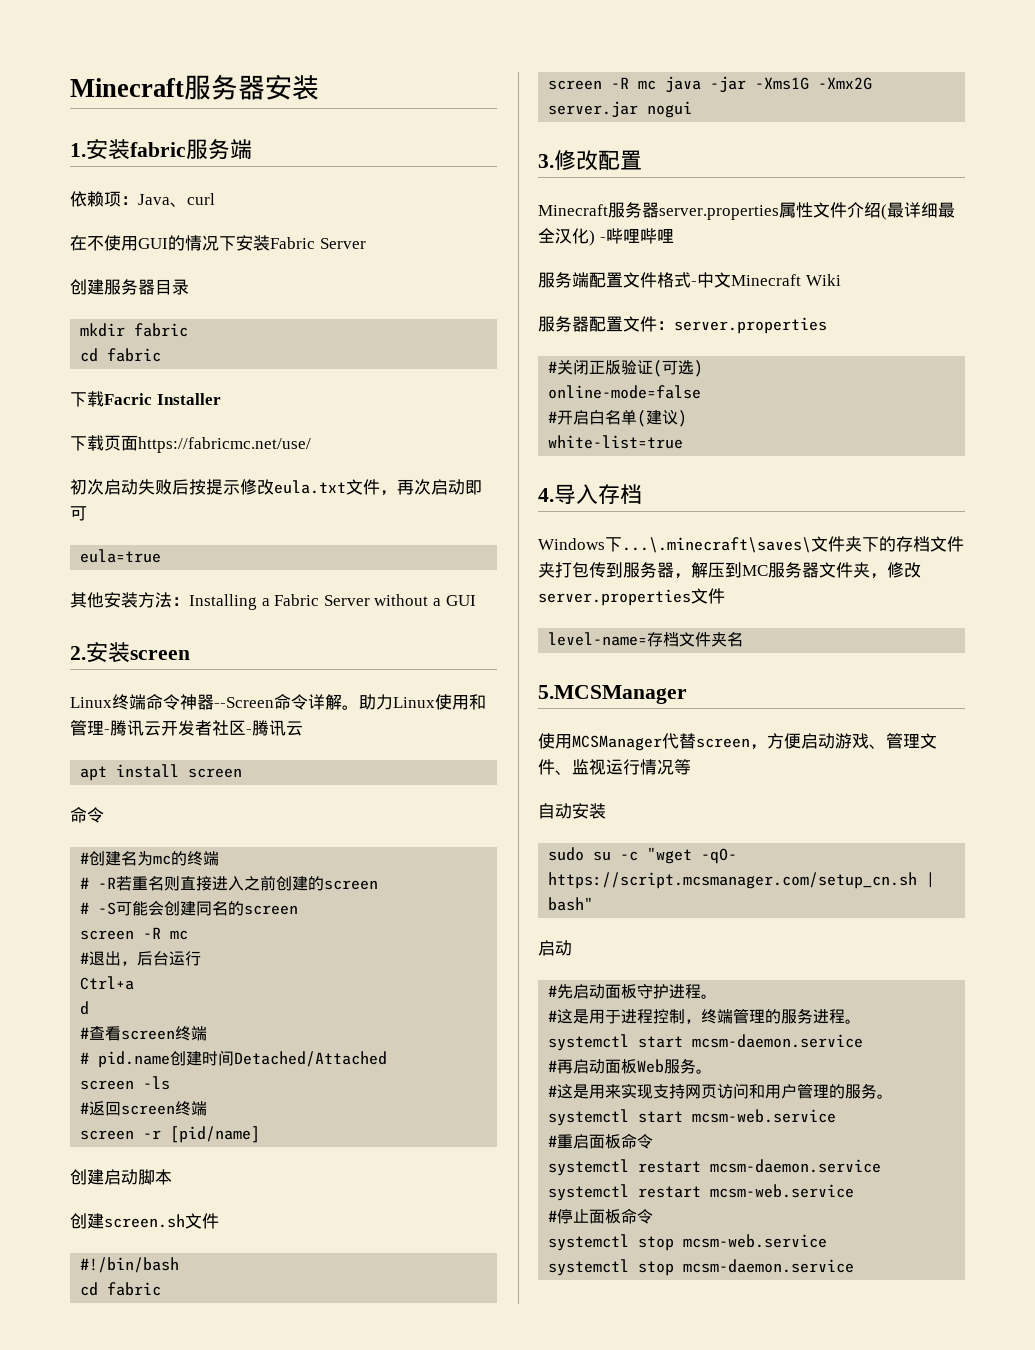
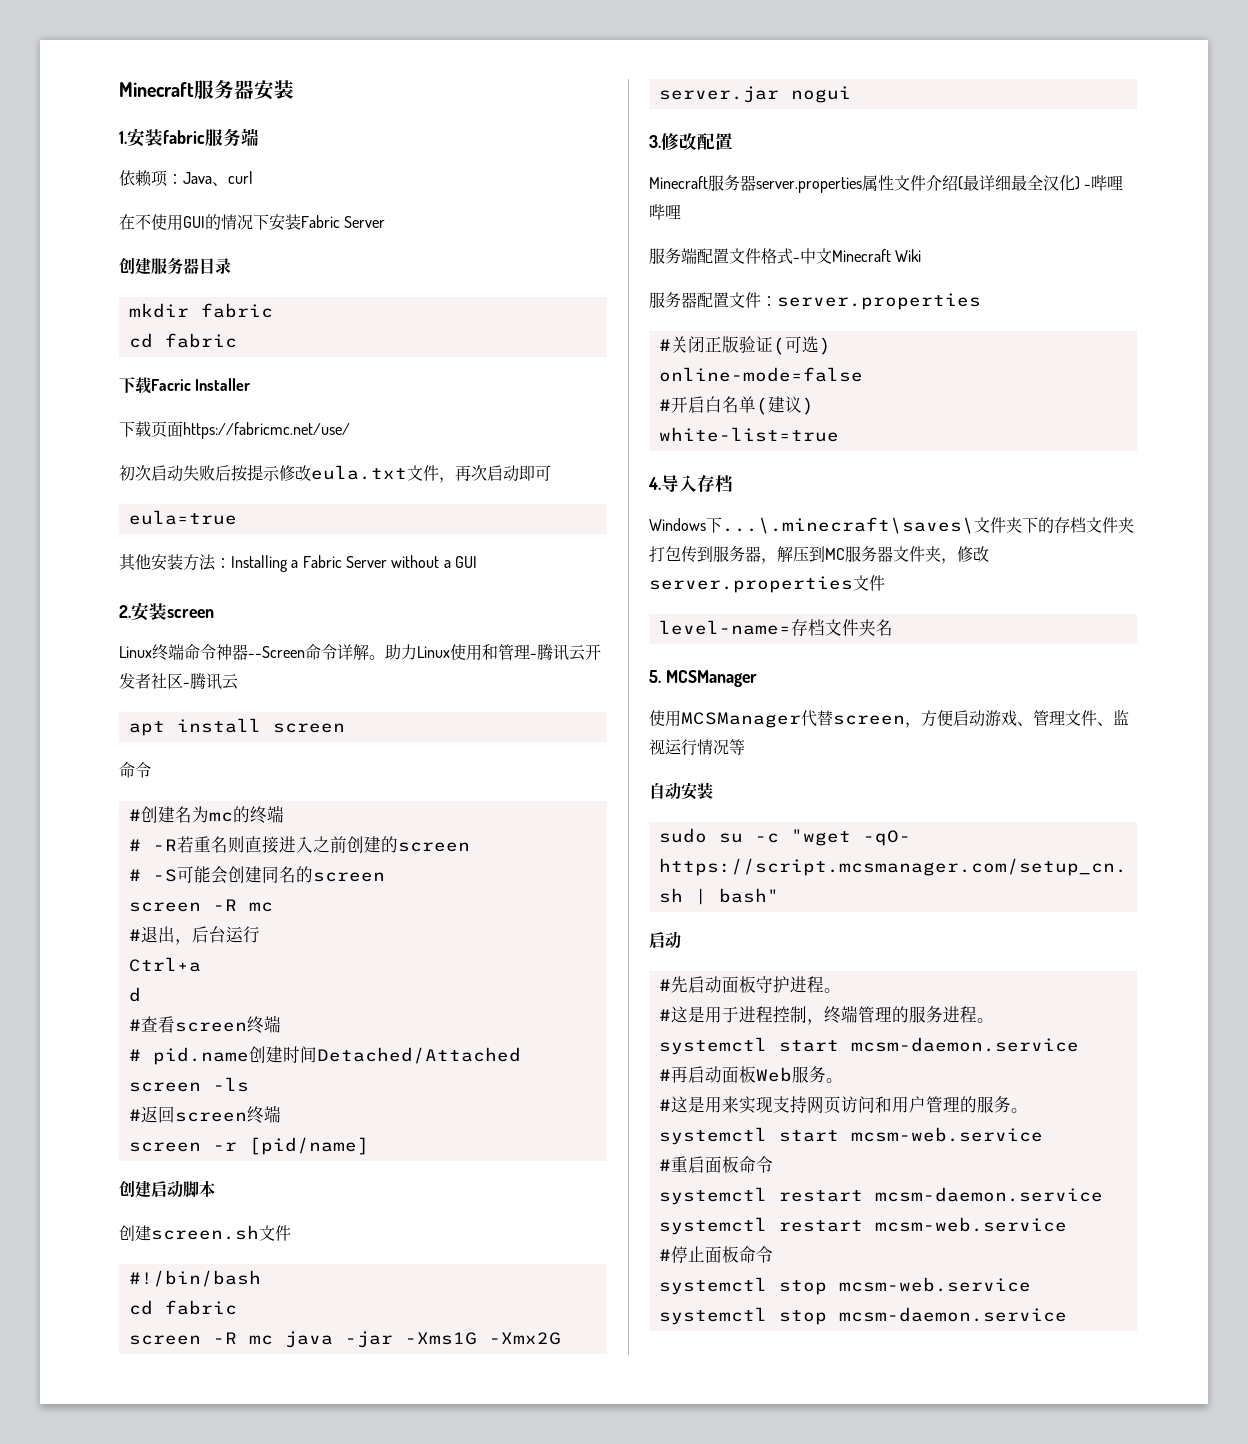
- 5.MCSManager
+ 5. MCSManager

